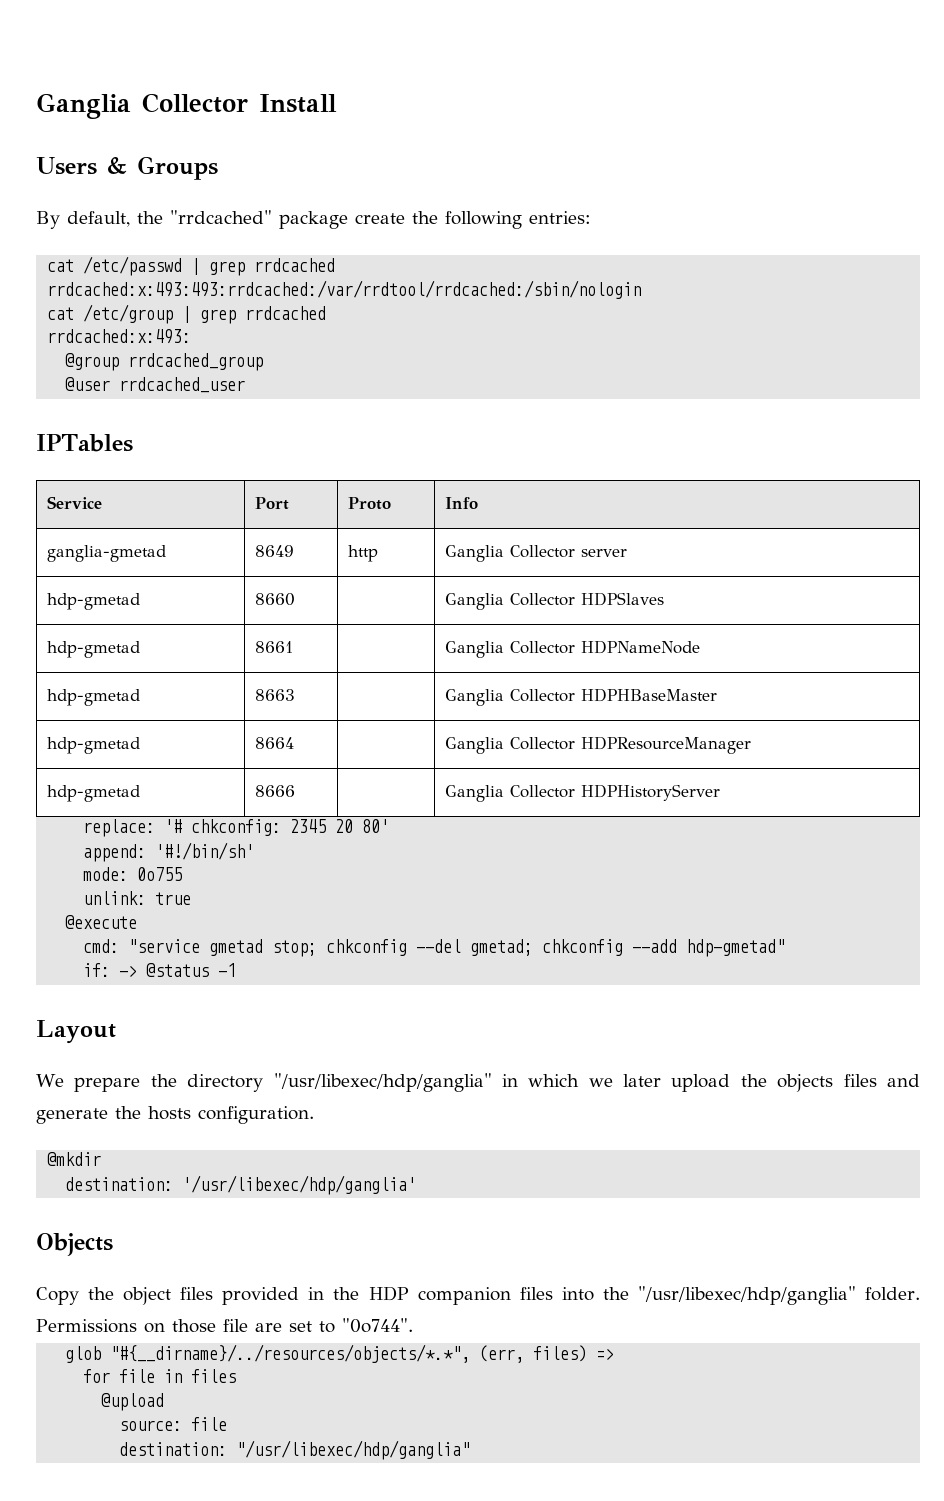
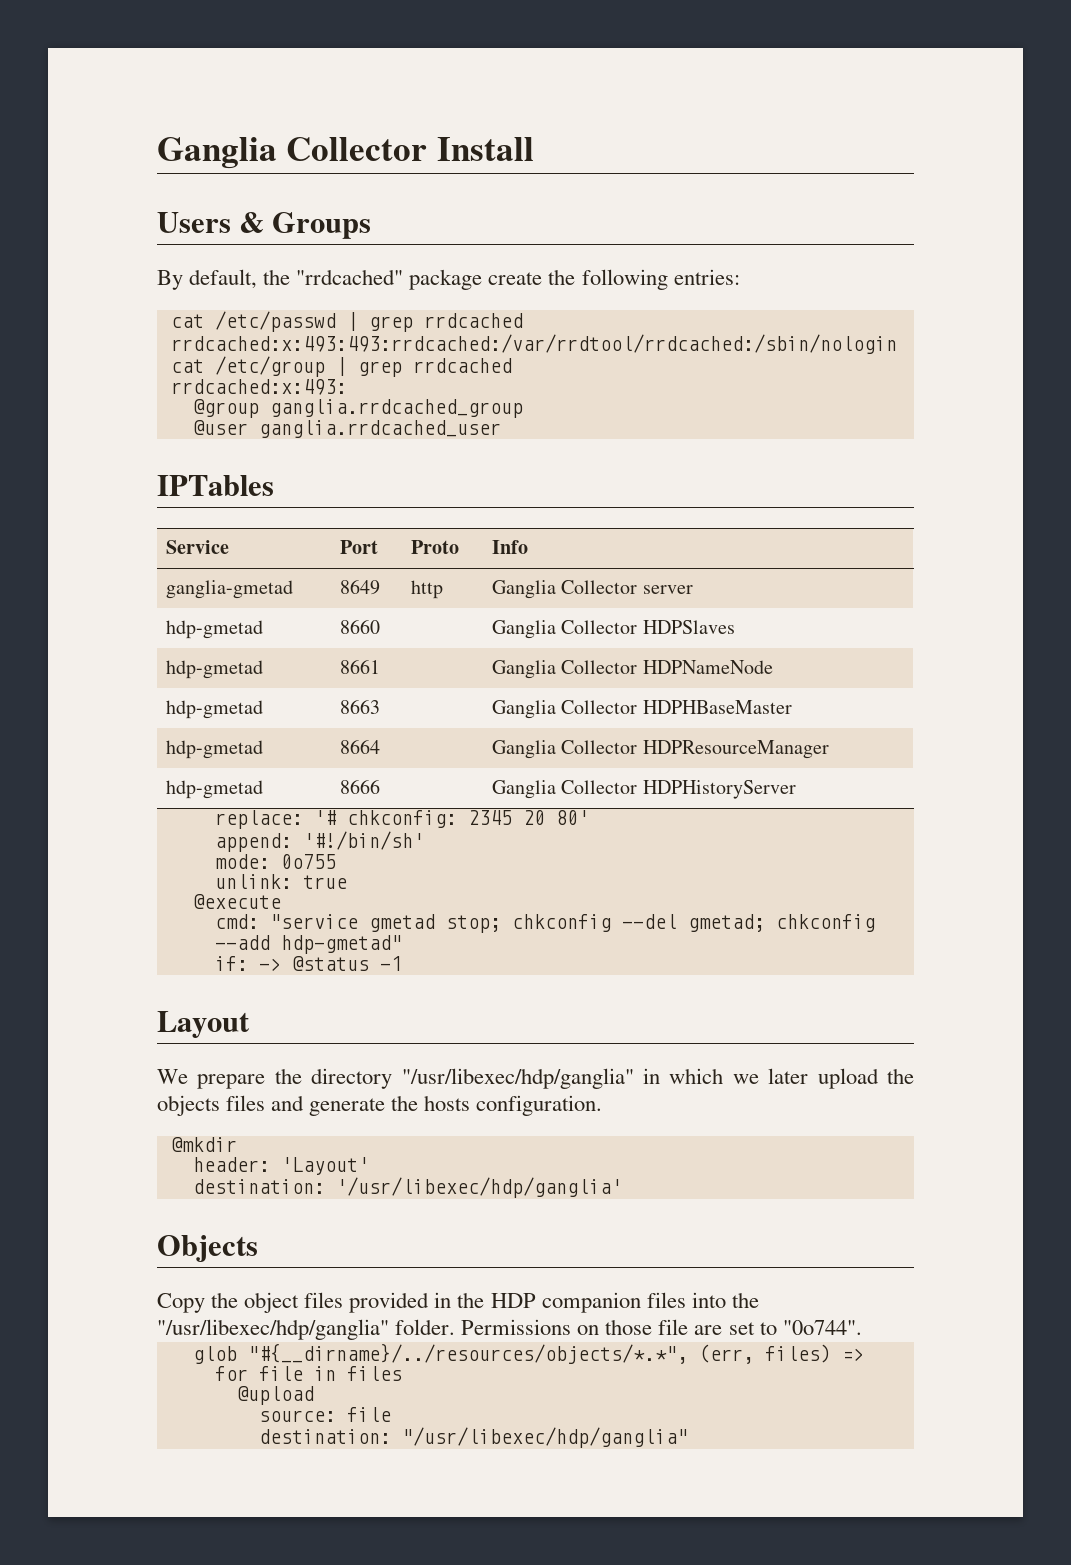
- @group rrdcached_group
+ @group ganglia.rrdcached_group
- @user rrdcached_user
+ @user ganglia.rrdcached_user
+ header: 'Layout'

